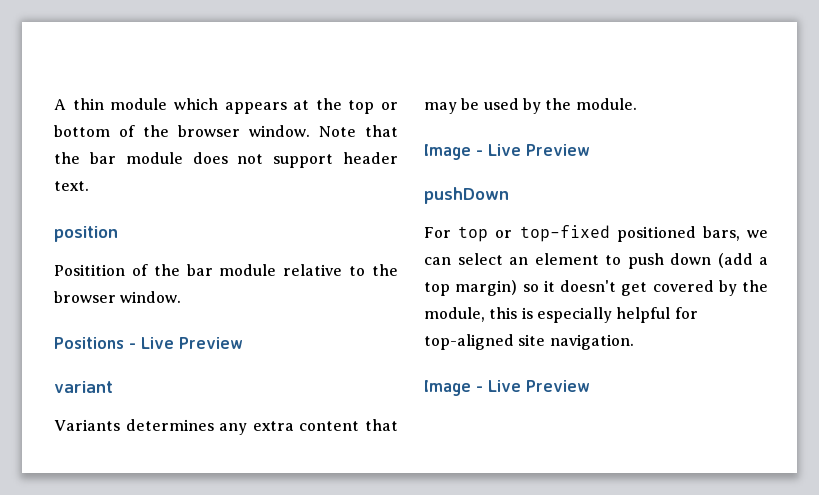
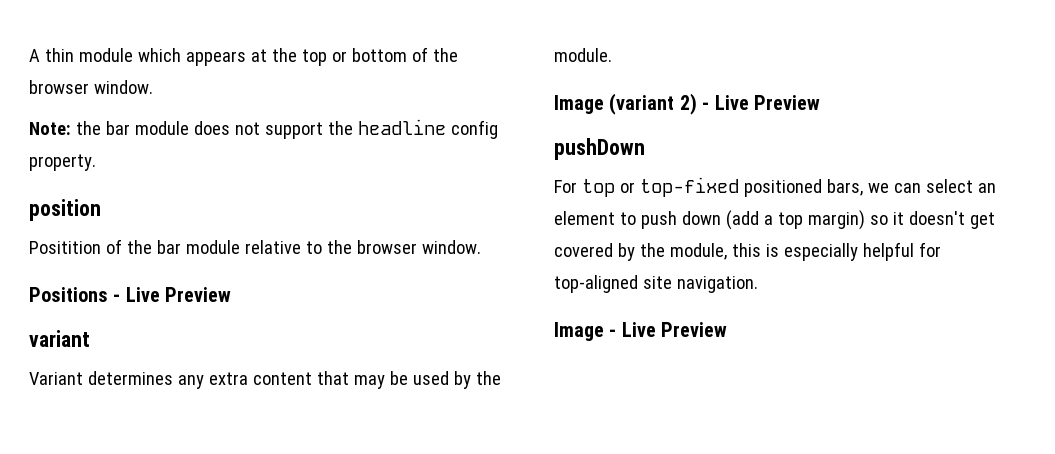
- A thin module which appears at the top or bottom of the browser window. Note that the bar module does not support header text.
+ A thin module which appears at the top or bottom of the browser window.
+ Note: the bar module does not support the headline config property.
- Variants determines any extra content that may be used by the module.
- Image - Live Preview
+ Variant determines any extra content that may be used by the module.
+ Image (variant 2) - Live Preview

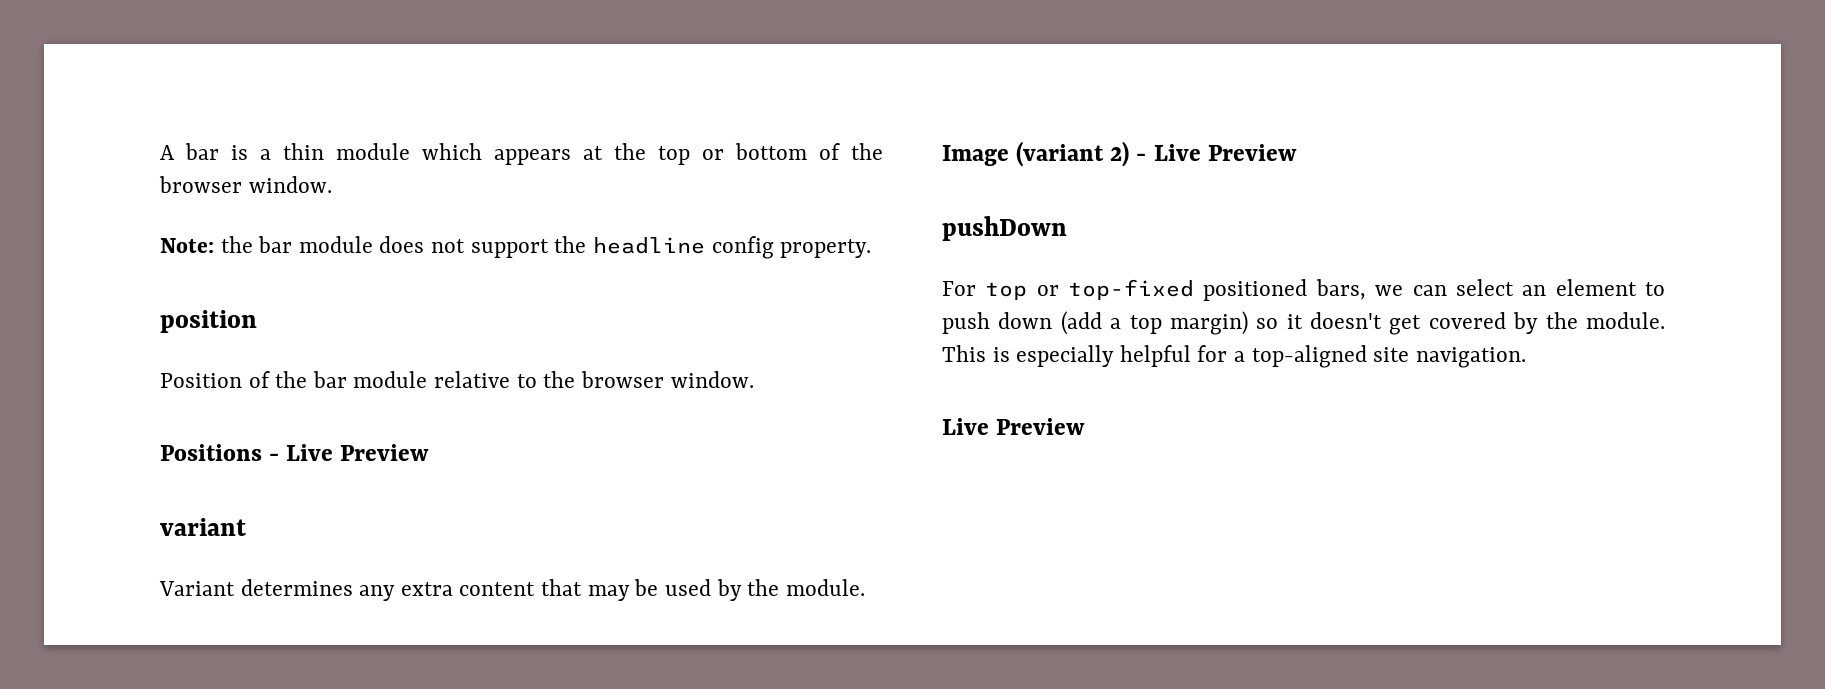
- A thin module which appears at the top or bottom of the browser window.
+ A bar is a thin module which appears at the top or bottom of the browser window.
- Positition of the bar module relative to the browser window.
+ Position of the bar module relative to the browser window.
- For top or top-fixed positioned bars, we can select an element to push down (add a top margin) so it doesn't get covered by the module, this is especially helpful for top-aligned site navigation.
- Image - Live Preview
+ For top or top-fixed positioned bars, we can select an element to push down (add a top margin) so it doesn't get covered by the module. This is especially helpful for a top-aligned site navigation.
+ Live Preview

